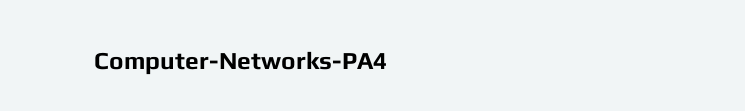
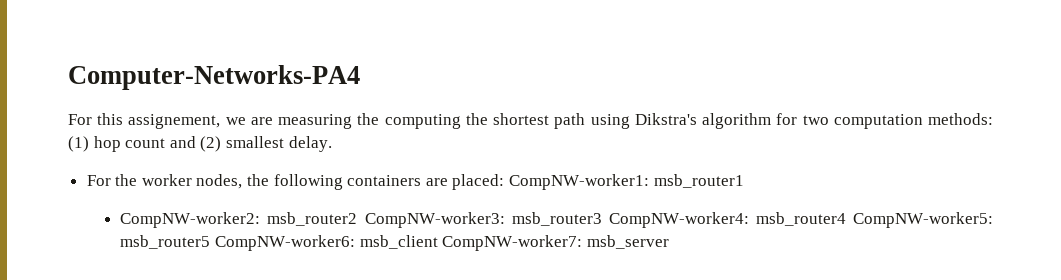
+ For this assignement, we are measuring the computing the shortest path using Dikstra's algorithm for two computation methods: (1) hop count and (2) smallest delay.
+ For the worker nodes, the following containers are placed: CompNW-worker1: msb_router1
+ CompNW-worker2: msb_router2 CompNW-worker3: msb_router3 CompNW-worker4: msb_router4 CompNW-worker5: msb_router5 CompNW-worker6: msb_client CompNW-worker7: msb_server

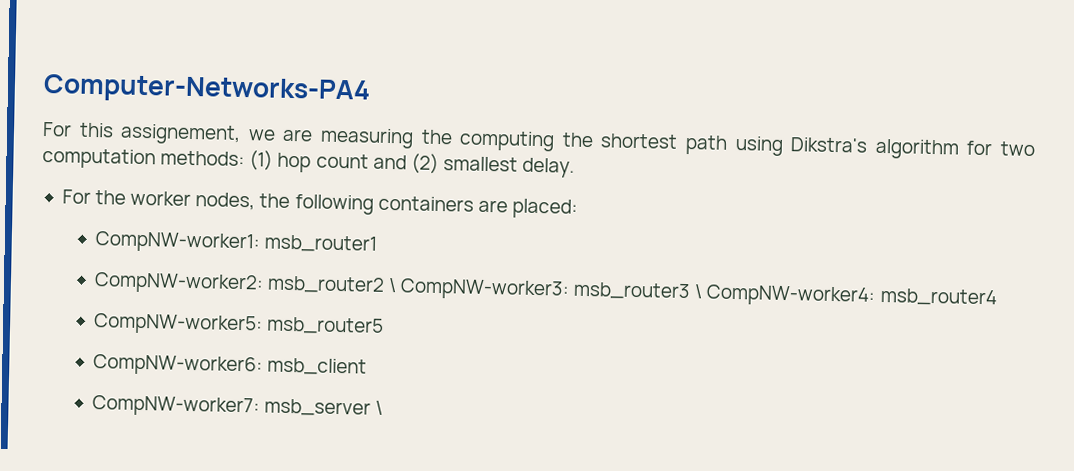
- For the worker nodes, the following containers are placed: CompNW-worker1: msb_router1
+ For the worker nodes, the following containers are placed:
+ CompNW-worker1: msb_router1
- CompNW-worker2: msb_router2 CompNW-worker3: msb_router3 CompNW-worker4: msb_router4 CompNW-worker5: msb_router5 CompNW-worker6: msb_client CompNW-worker7: msb_server
+ CompNW-worker2: msb_router2 \ CompNW-worker3: msb_router3 \ CompNW-worker4: msb_router4
+ CompNW-worker5: msb_router5
+ CompNW-worker6: msb_client
+ CompNW-worker7: msb_server \

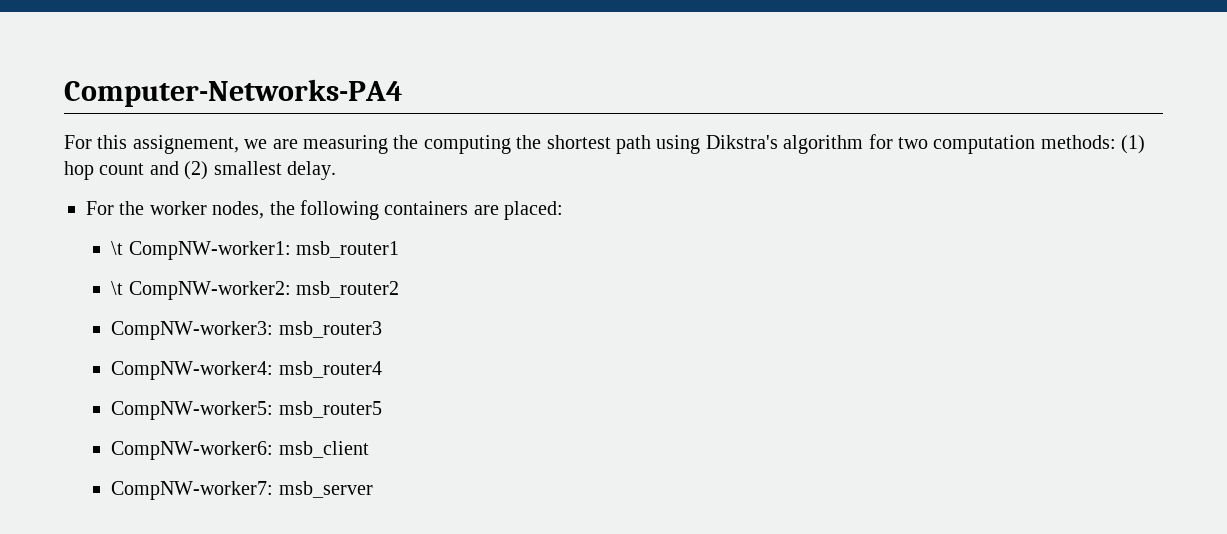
- CompNW-worker1: msb_router1
+ \t CompNW-worker1: msb_router1
- CompNW-worker2: msb_router2 \ CompNW-worker3: msb_router3 \ CompNW-worker4: msb_router4
+ \t CompNW-worker2: msb_router2
+ CompNW-worker3: msb_router3
+ CompNW-worker4: msb_router4
- CompNW-worker7: msb_server \
+ CompNW-worker7: msb_server

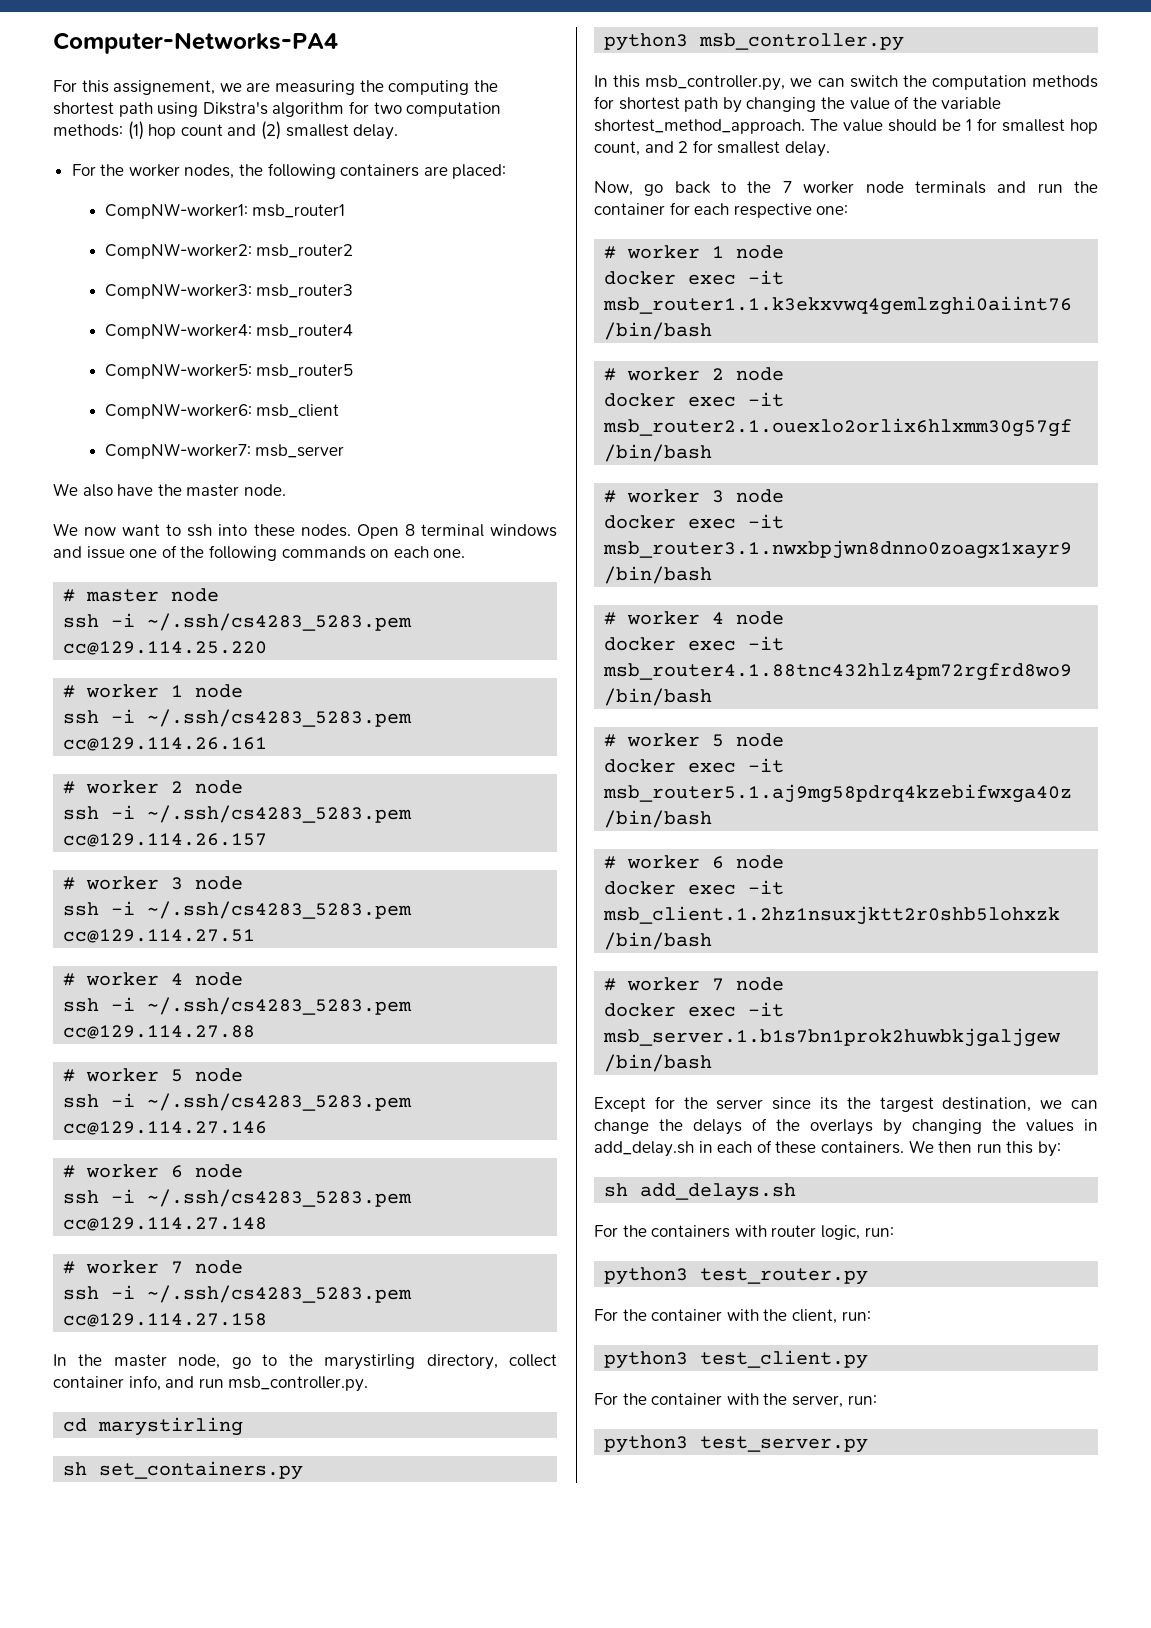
- \t CompNW-worker1: msb_router1
+ CompNW-worker1: msb_router1
- \t CompNW-worker2: msb_router2
+ CompNW-worker2: msb_router2
+ We also have the master node.
+ We now want to ssh into these nodes. Open 8 terminal windows and issue one of the following commands on each one.
+ # master node
+ ssh -i ~/.ssh/cs4283_5283.pem cc@129.114.25.220
+ # worker 1 node
+ ssh -i ~/.ssh/cs4283_5283.pem cc@129.114.26.161
+ # worker 2 node
+ ssh -i ~/.ssh/cs4283_5283.pem cc@129.114.26.157
+ # worker 3 node
+ ssh -i ~/.ssh/cs4283_5283.pem cc@129.114.27.51
+ # worker 4 node
+ ssh -i ~/.ssh/cs4283_5283.pem cc@129.114.27.88
+ # worker 5 node
+ ssh -i ~/.ssh/cs4283_5283.pem cc@129.114.27.146
+ # worker 6 node
+ ssh -i ~/.ssh/cs4283_5283.pem cc@129.114.27.148
+ # worker 7 node
+ ssh -i ~/.ssh/cs4283_5283.pem cc@129.114.27.158
+ In the master node, go to the marystirling directory, collect container info, and run msb_controller.py.
+ cd marystirling
+ sh set_containers.py
+ python3 msb_controller.py
+ In this msb_controller.py, we can switch the computation methods for shortest path by changing the value of the variable shortest_method_approach. The value should be 1 for smallest hop count, and 2 for smallest delay.
+ Now, go back to the 7 worker node terminals and run the container for each respective one:
+ # worker 1 node
+ docker exec -it msb_router1.1.k3ekxvwq4gemlzghi0aiint76 /bin/bash
+ # worker 2 node
+ docker exec -it msb_router2.1.ouexlo2orlix6hlxmm30g57gf /bin/bash
+ # worker 3 node
+ docker exec -it msb_router3.1.nwxbpjwn8dnno0zoagx1xayr9 /bin/bash
+ # worker 4 node
+ docker exec -it msb_router4.1.88tnc432hlz4pm72rgfrd8wo9 /bin/bash
+ # worker 5 node
+ docker exec -it msb_router5.1.aj9mg58pdrq4kzebifwxga40z /bin/bash
+ # worker 6 node
+ docker exec -it msb_client.1.2hz1nsuxjktt2r0shb5lohxzk /bin/bash
+ # worker 7 node
+ docker exec -it msb_server.1.b1s7bn1prok2huwbkjgaljgew /bin/bash
+ Except for the server since its the targest destination, we can change the delays of the overlays by changing the values in add_delay.sh in each of these containers. We then run this by:
+ sh add_delays.sh
+ For the containers with router logic, run:
+ python3 test_router.py
+ For the container with the client, run:
+ python3 test_client.py
+ For the container with the server, run:
+ python3 test_server.py

